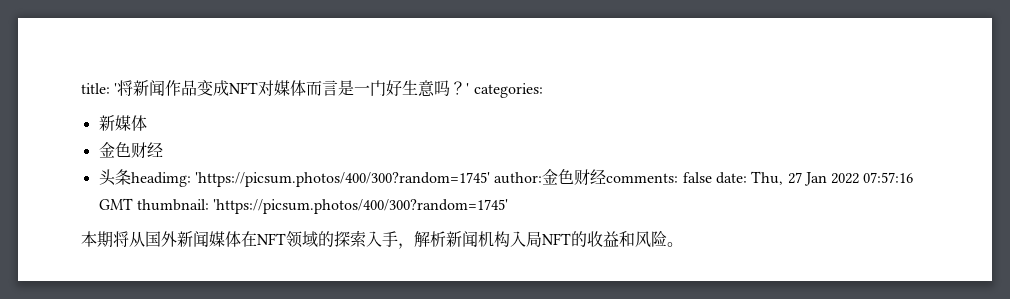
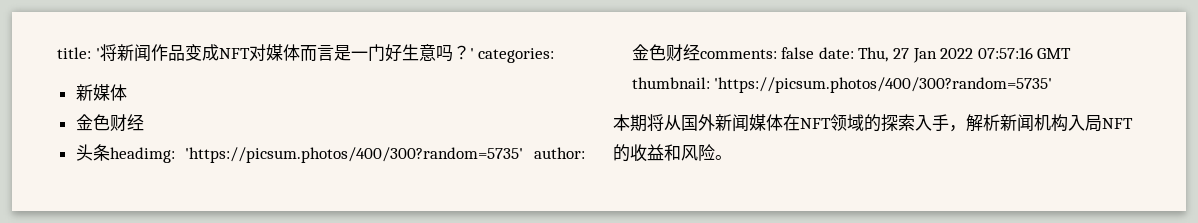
- 头条headimg: 'https://picsum.photos/400/300?random=1745' author:金色财经comments: false date: Thu, 27 Jan 2022 07:57:16 GMT thumbnail: 'https://picsum.photos/400/300?random=1745'
+ 头条headimg: 'https://picsum.photos/400/300?random=5735' author:金色财经comments: false date: Thu, 27 Jan 2022 07:57:16 GMT thumbnail: 'https://picsum.photos/400/300?random=5735'

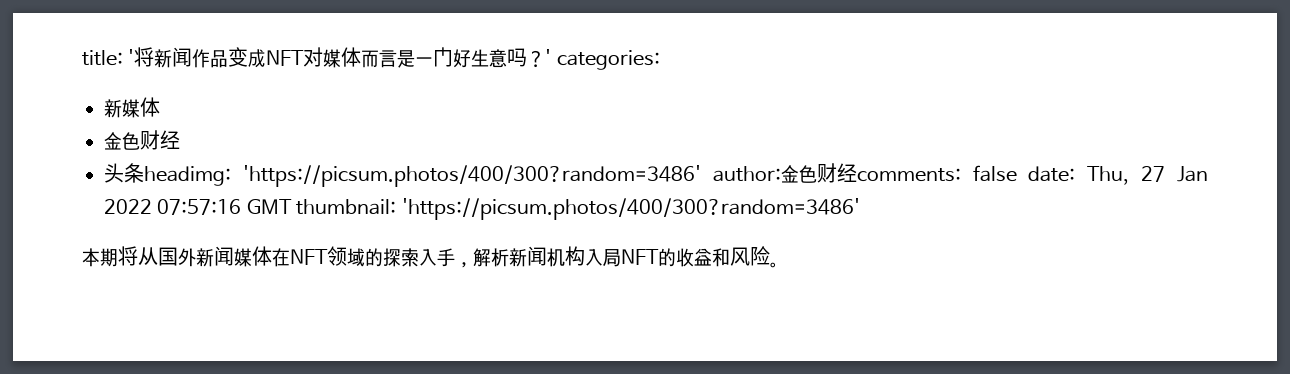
- 头条headimg: 'https://picsum.photos/400/300?random=5735' author:金色财经comments: false date: Thu, 27 Jan 2022 07:57:16 GMT thumbnail: 'https://picsum.photos/400/300?random=5735'
+ 头条headimg: 'https://picsum.photos/400/300?random=3486' author:金色财经comments: false date: Thu, 27 Jan 2022 07:57:16 GMT thumbnail: 'https://picsum.photos/400/300?random=3486'

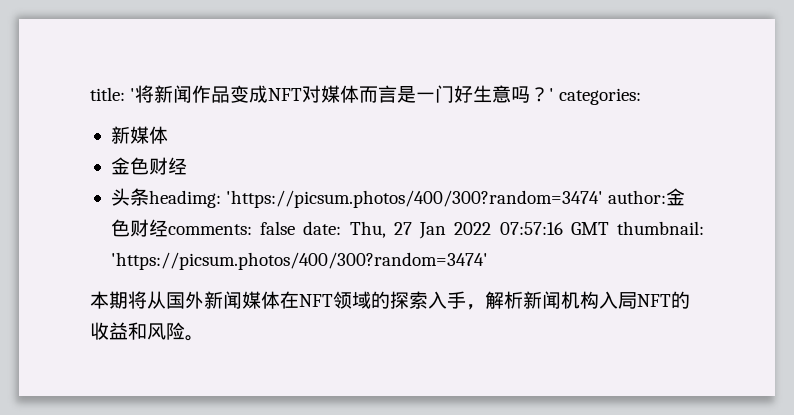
- 头条headimg: 'https://picsum.photos/400/300?random=3486' author:金色财经comments: false date: Thu, 27 Jan 2022 07:57:16 GMT thumbnail: 'https://picsum.photos/400/300?random=3486'
+ 头条headimg: 'https://picsum.photos/400/300?random=3474' author:金色财经comments: false date: Thu, 27 Jan 2022 07:57:16 GMT thumbnail: 'https://picsum.photos/400/300?random=3474'

